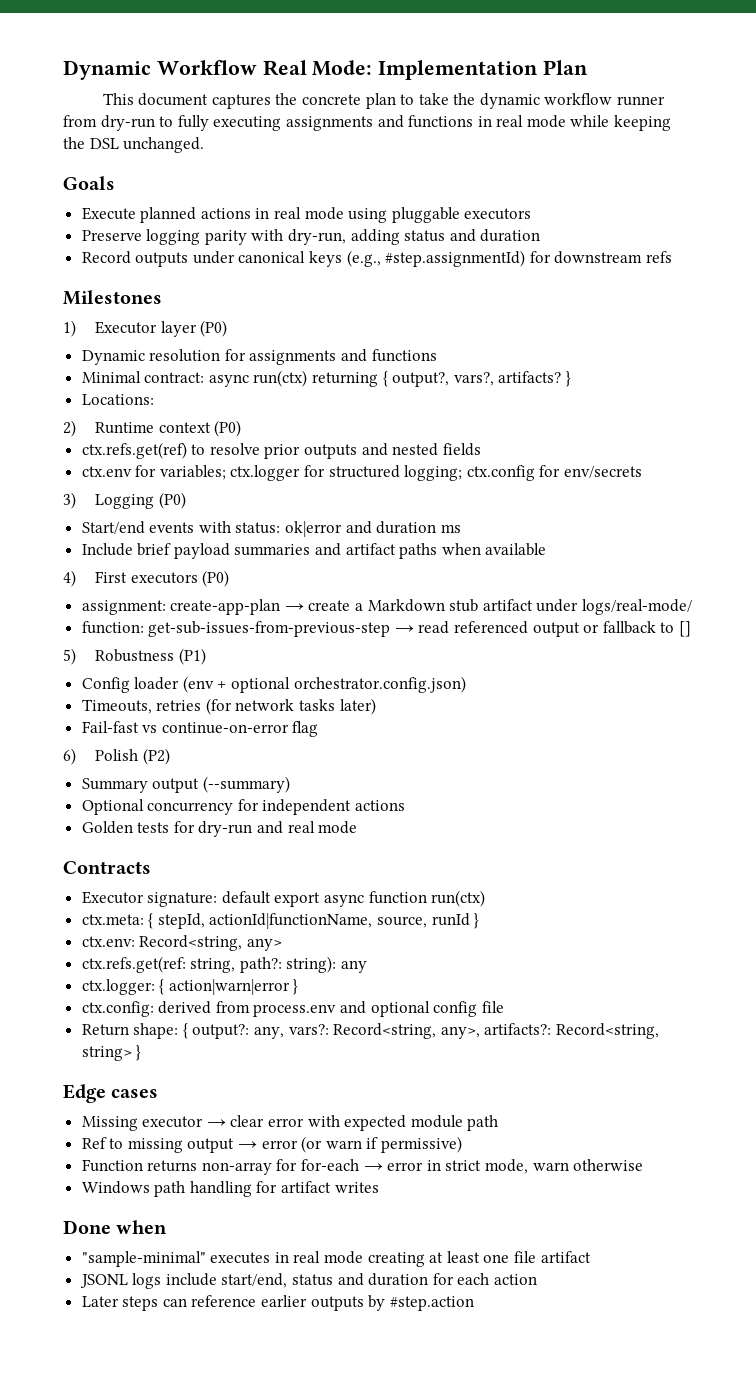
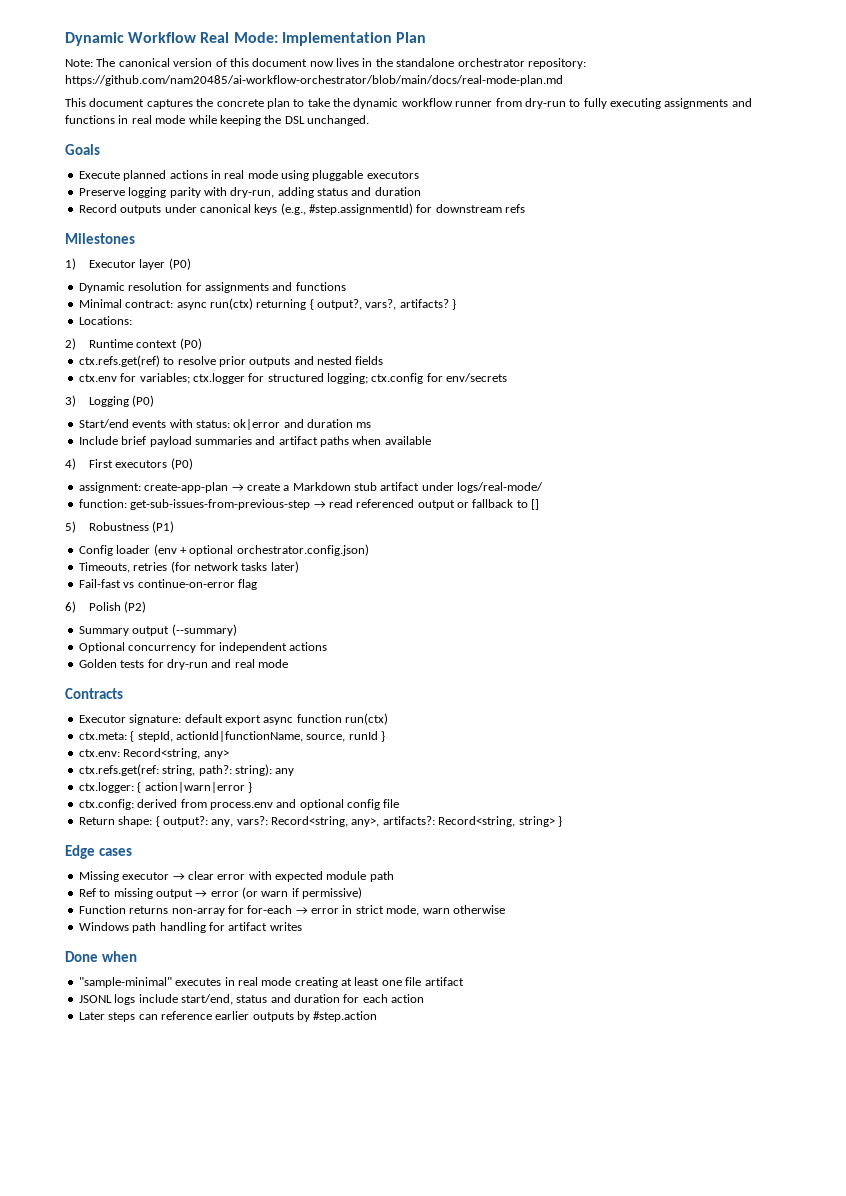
+ Note: The canonical version of this document now lives in the standalone orchestrator repository: https://github.com/nam20485/ai-workflow-orchestrator/blob/main/docs/real-mode-plan.md

